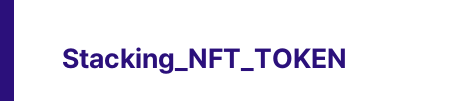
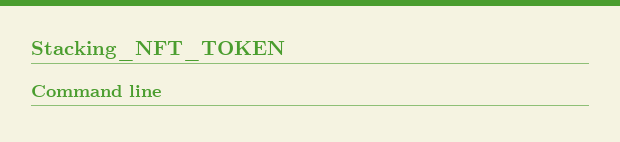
+ Command line

